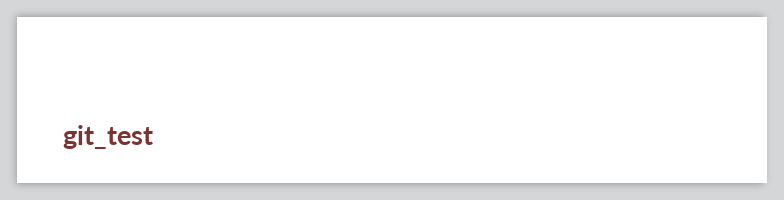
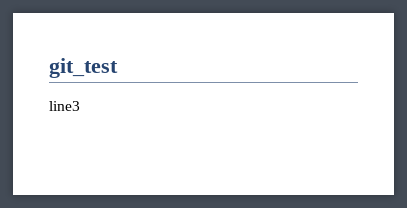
+ line3

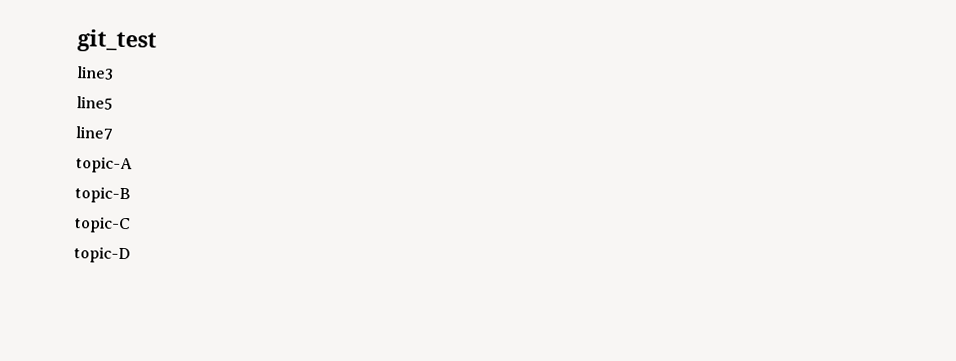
+ line5
+ line7
+ topic-A
+ topic-B
+ topic-C
+ topic-D

